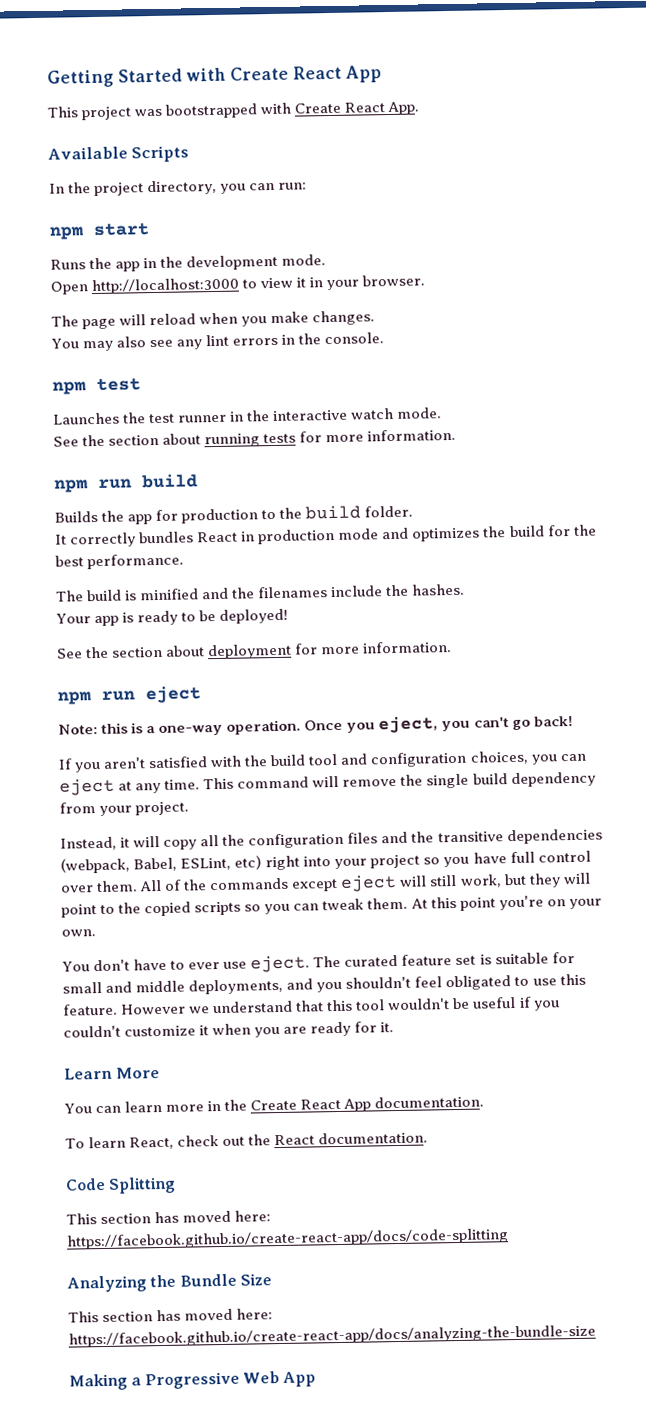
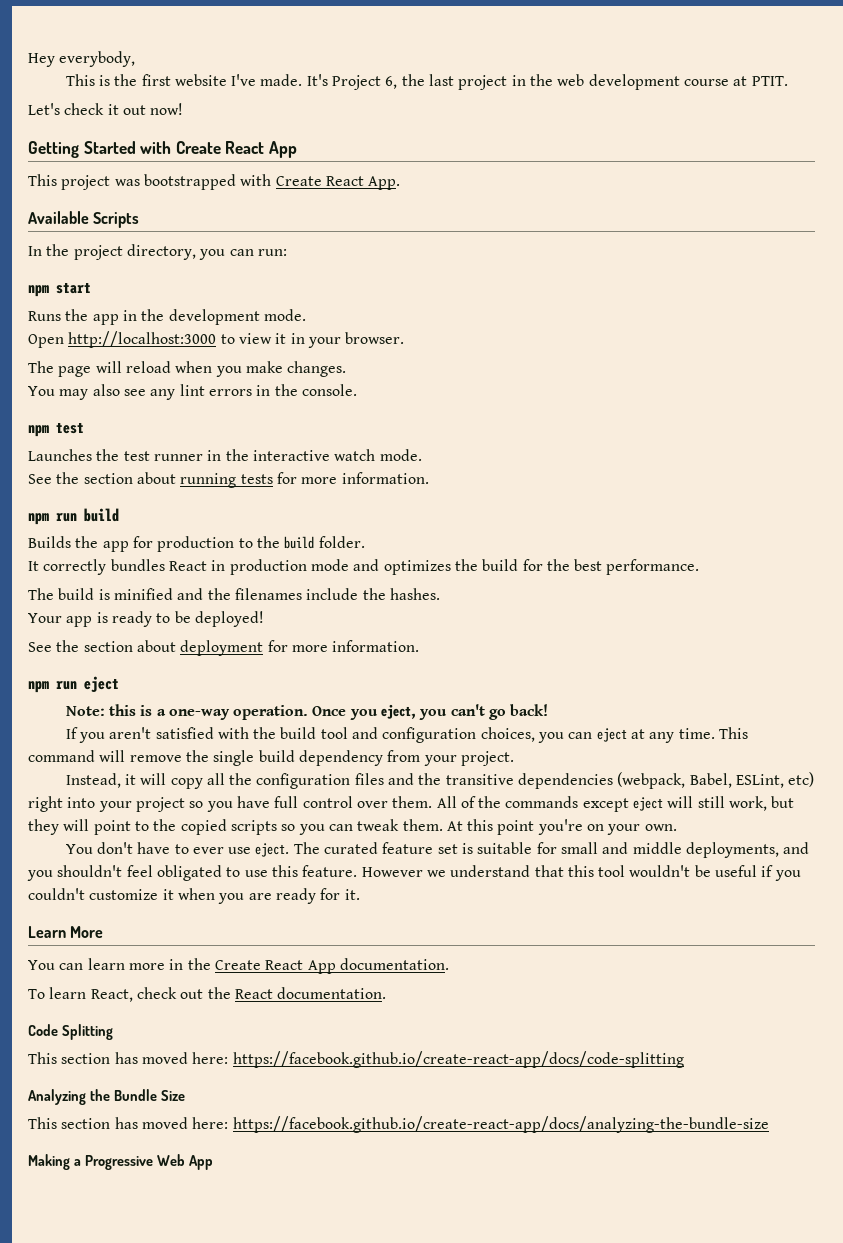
+ Hey everybody,
+ This is the first website I've made. It's Project 6, the last project in the web development course at PTIT.
+ Let's check it out now!

